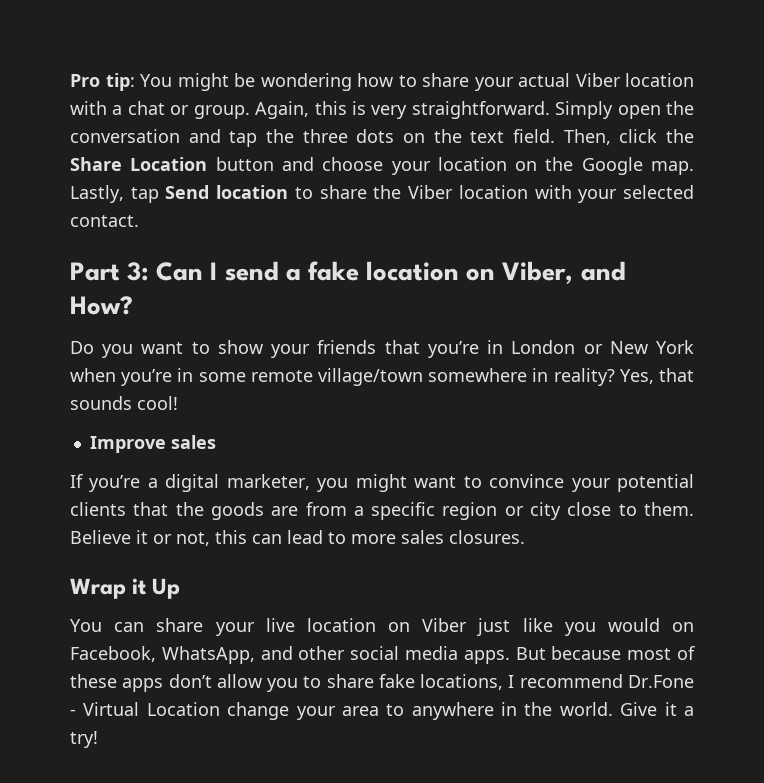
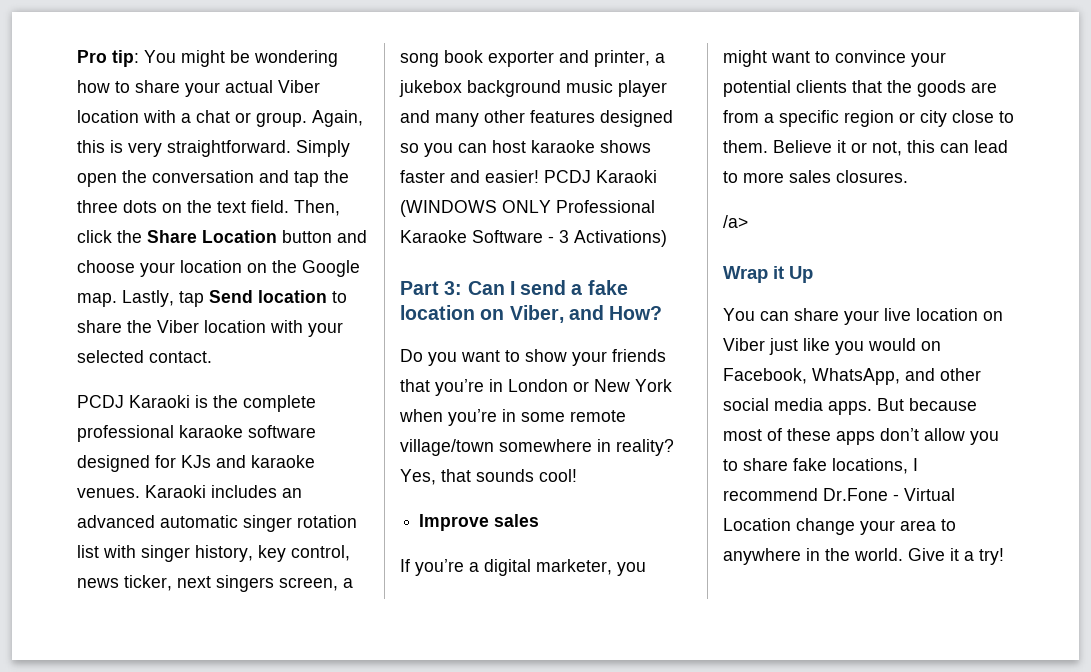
+ PCDJ Karaoki is the complete professional karaoke software designed for KJs and karaoke venues. Karaoki includes an advanced automatic singer rotation list with singer history, key control, news ticker, next singers screen, a song book exporter and printer, a jukebox background music player and many other features designed so you can host karaoke shows faster and easier! PCDJ Karaoki (WINDOWS ONLY Professional Karaoke Software - 3 Activations)
+ /a>

